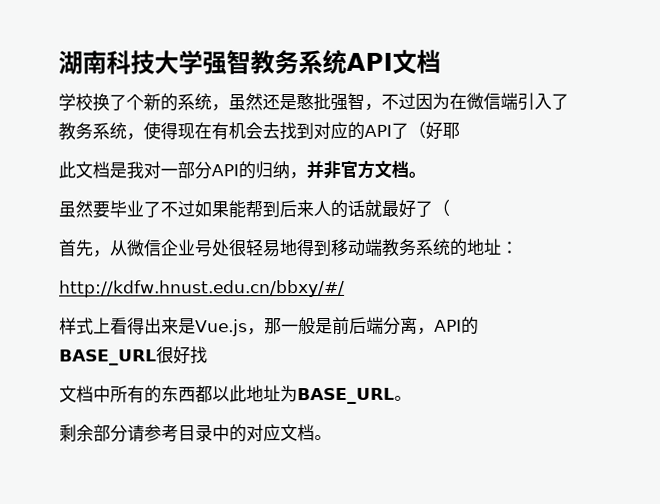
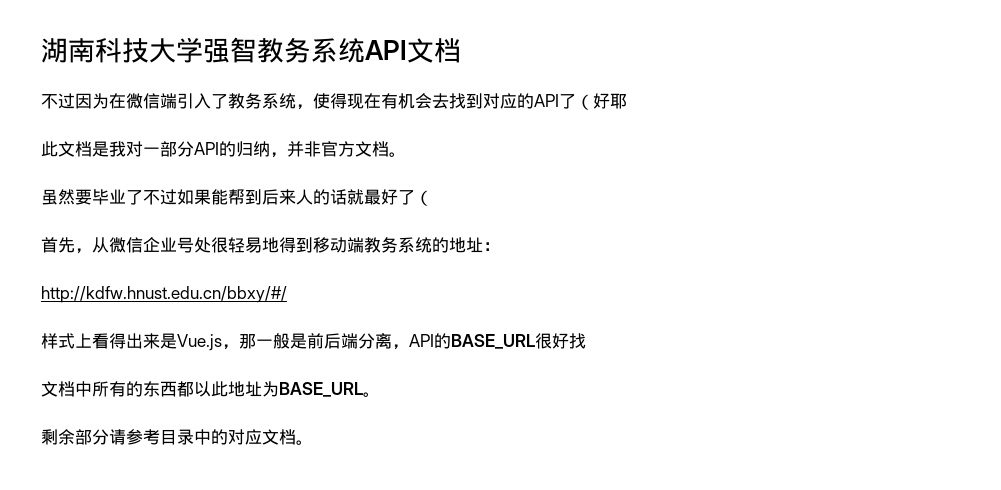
- 学校换了个新的系统，虽然还是憨批强智，不过因为在微信端引入了教务系统，使得现在有机会去找到对应的API了（好耶
+ 不过因为在微信端引入了教务系统，使得现在有机会去找到对应的API了（好耶

